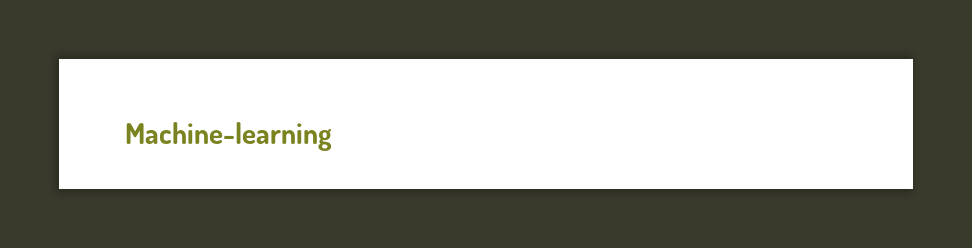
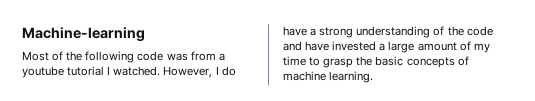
+ Most of the following code was from a youtube tutorial I watched. However, I do have a strong understanding of the code and have invested a large amount of my time to grasp the basic concepts of machine learning.

